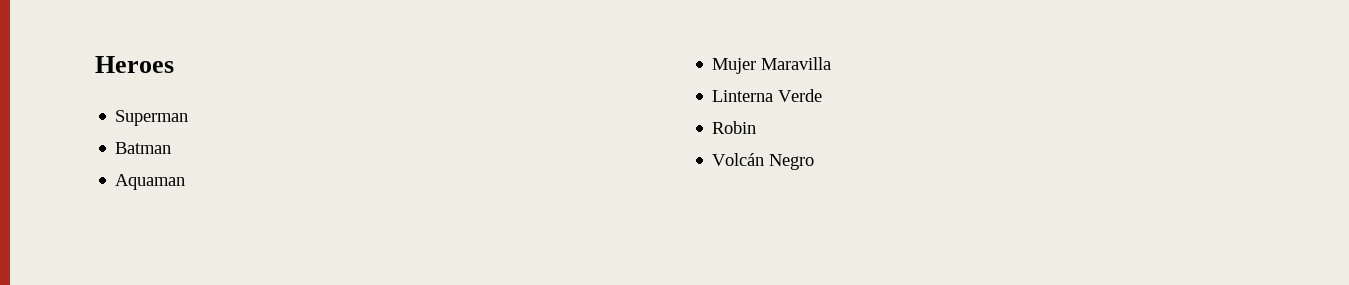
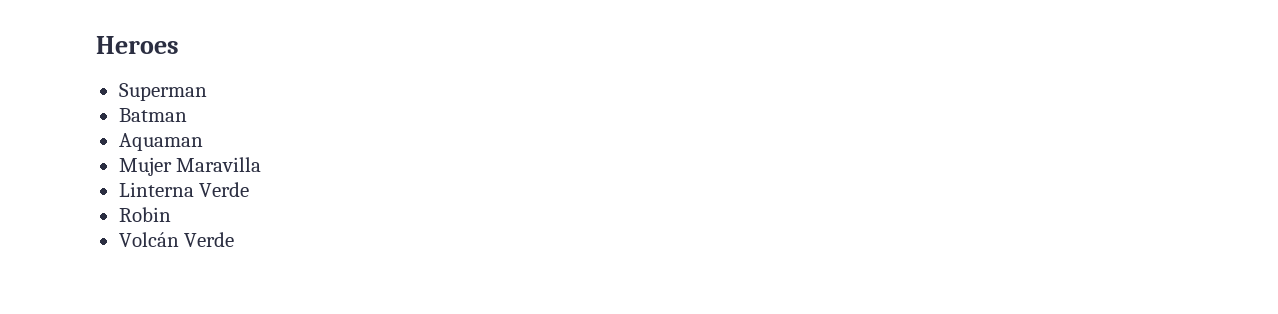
- Volcán Negro
+ Volcán Verde

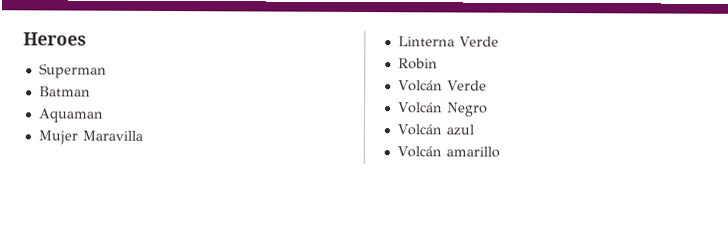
+ Volcán Negro
+ Volcán azul
+ Volcán amarillo

